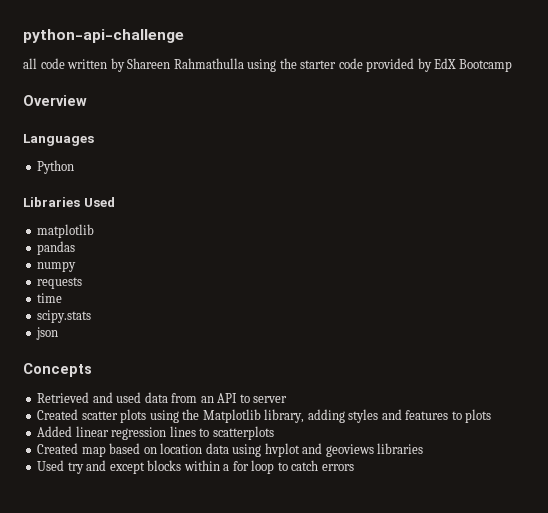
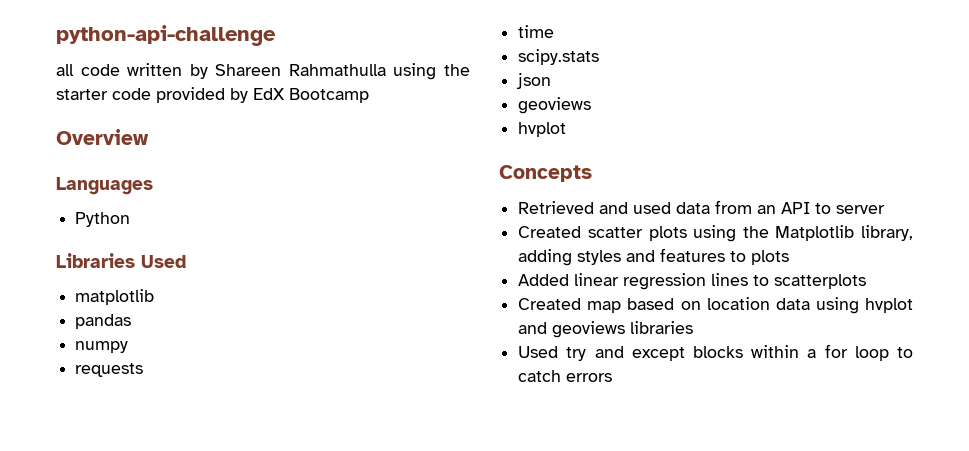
  json
+ geoviews
+ hvplot

